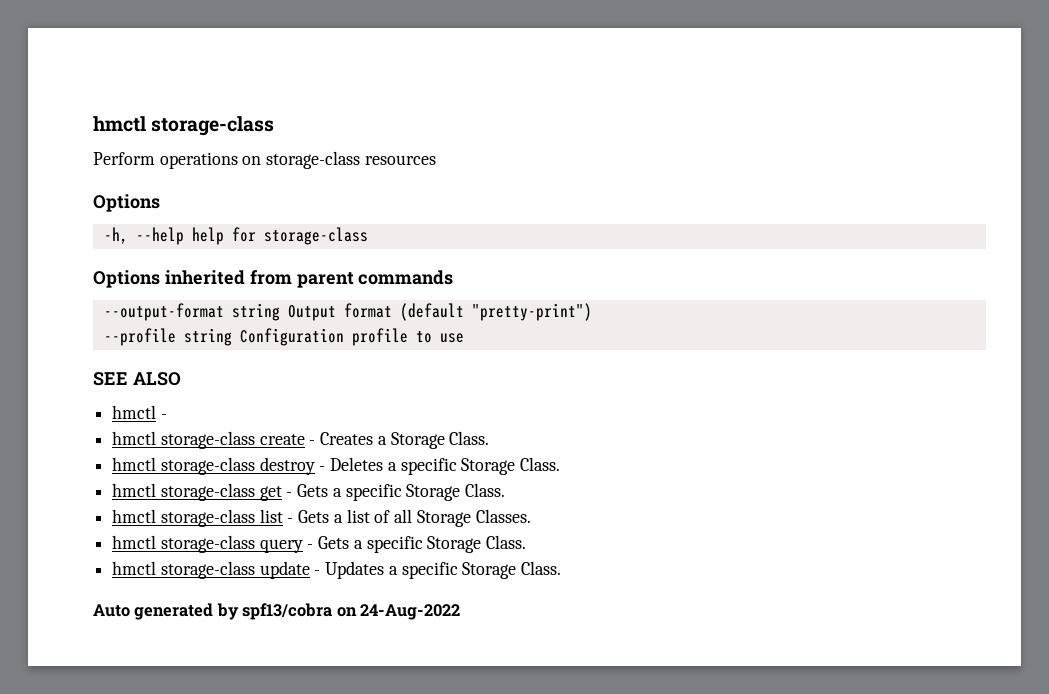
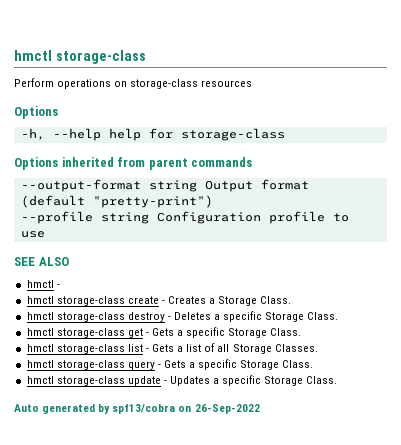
- Auto generated by spf13/cobra on 24-Aug-2022
+ Auto generated by spf13/cobra on 26-Sep-2022

